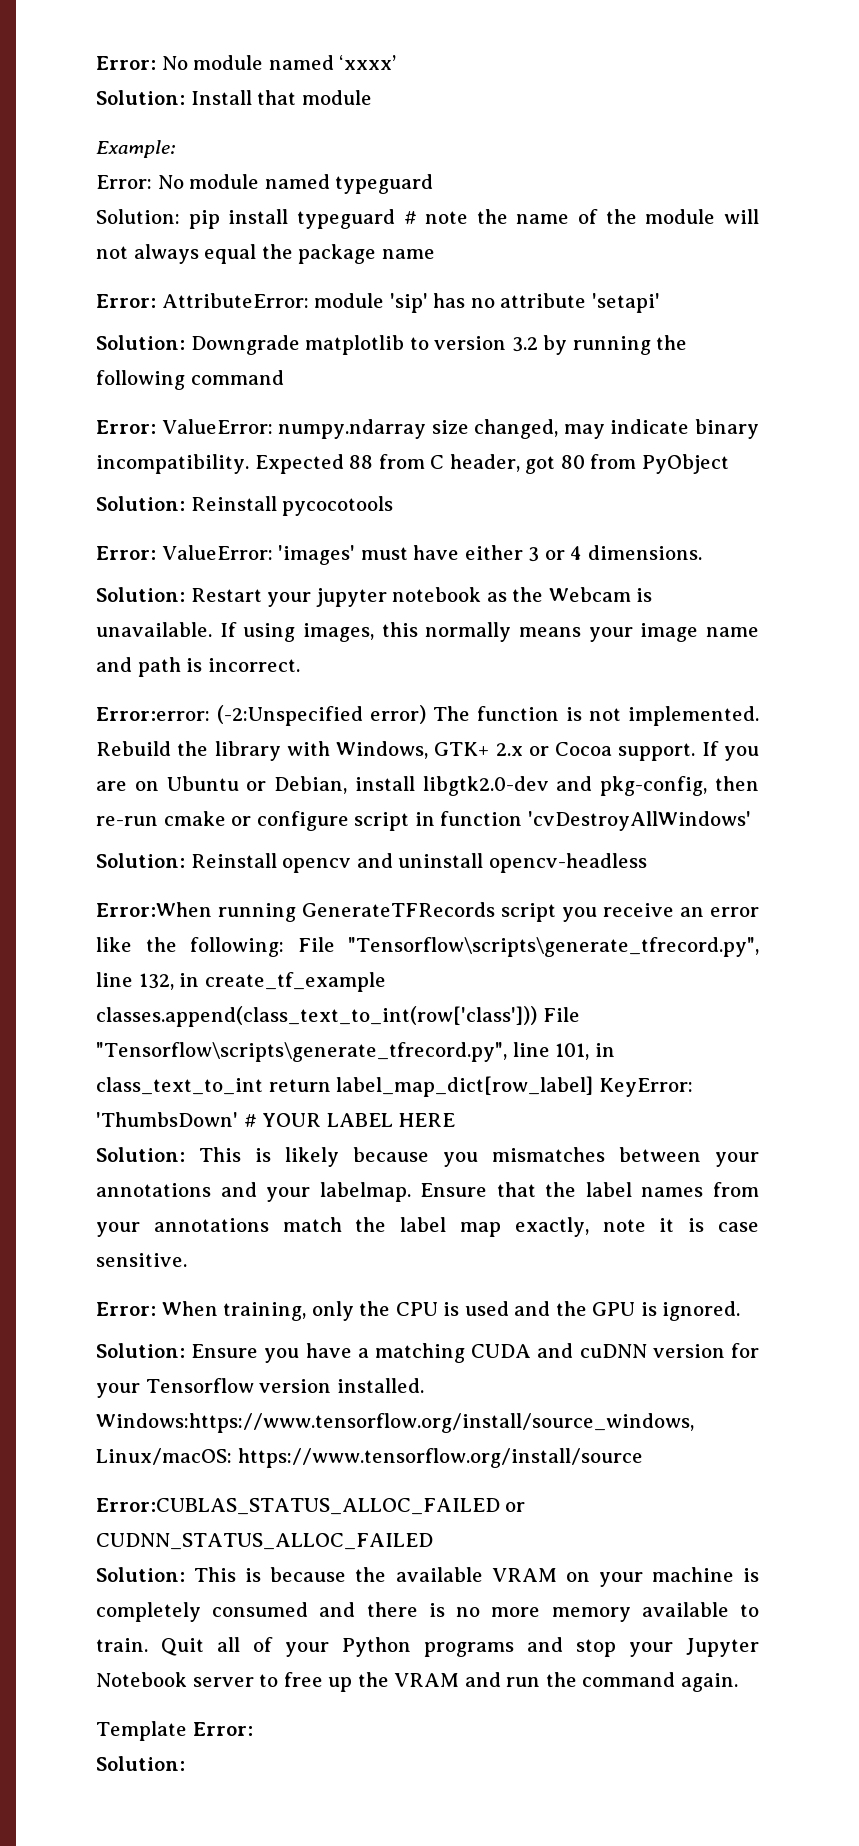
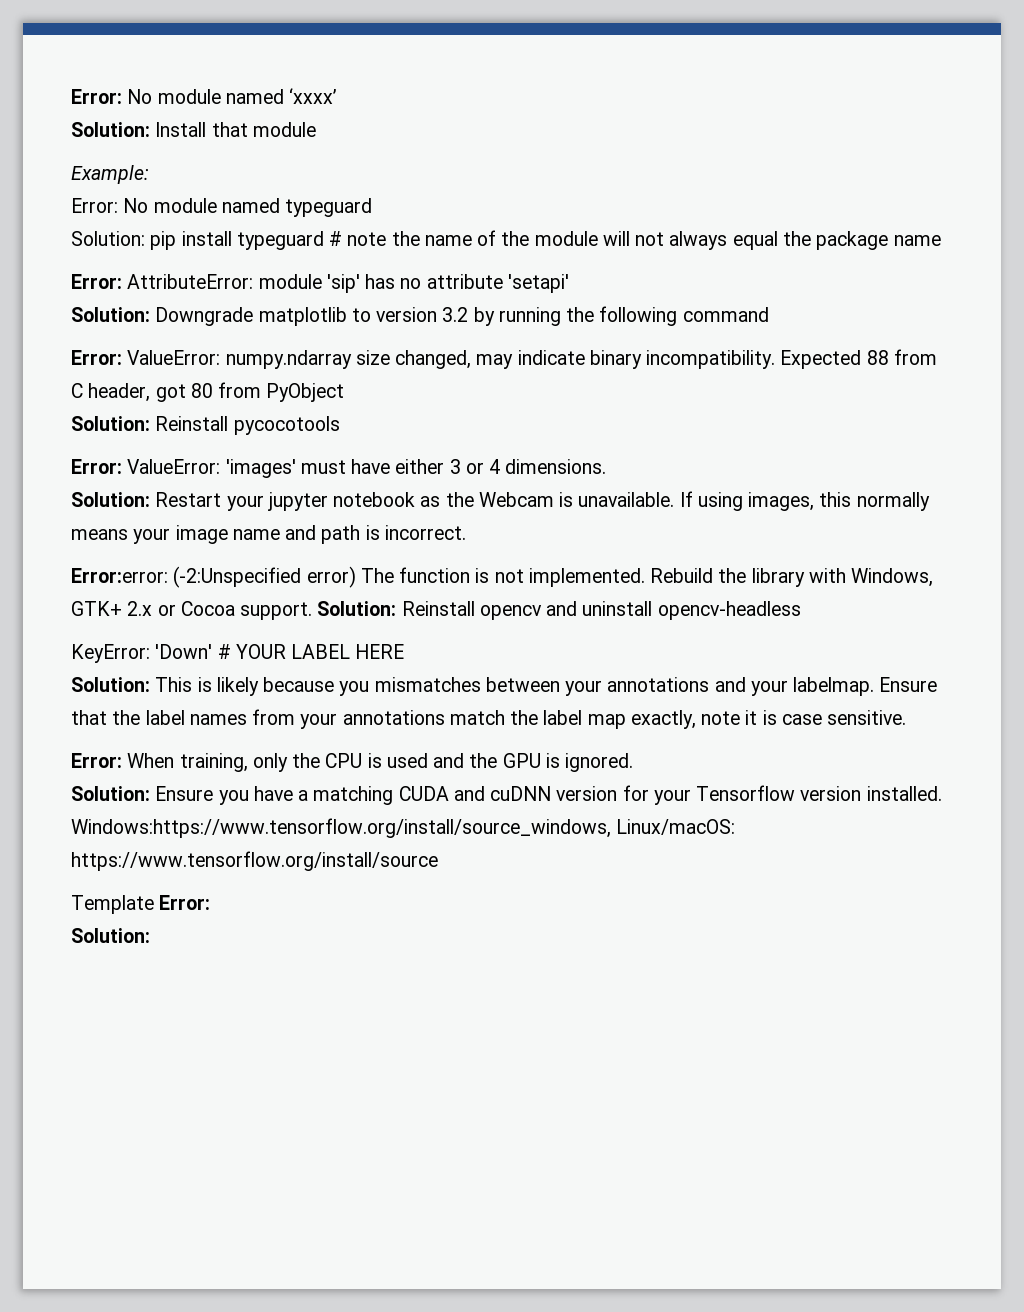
- Rebuild the library with Windows, GTK+ 2.x or Cocoa support. If you are on Ubuntu or Debian, install libgtk2.0-dev and pkg-config, then re-run cmake or configure script in function 'cvDestroyAllWindows'
- Solution: Reinstall opencv and uninstall opencv-headless
+ Rebuild the library with Windows, GTK+ 2.x or Cocoa support. Solution: Reinstall opencv and uninstall opencv-headless
- Error:When running GenerateTFRecords script you receive an error like the following: File "Tensorflow\scripts\generate_tfrecord.py", line 132, in create_tf_example classes.append(class_text_to_int(row['class'])) File "Tensorflow\scripts\generate_tfrecord.py", line 101, in class_text_to_int return label_map_dict[row_label] KeyError: 'ThumbsDown' # YOUR LABEL HERE
+ KeyError: 'Down' # YOUR LABEL HERE
- Error:CUBLAS_STATUS_ALLOC_FAILED or CUDNN_STATUS_ALLOC_FAILED
- Solution: This is because the available VRAM on your machine is completely consumed and there is no more memory available to train. Quit all of your Python programs and stop your Jupyter Notebook server to free up the VRAM and run the command again.

